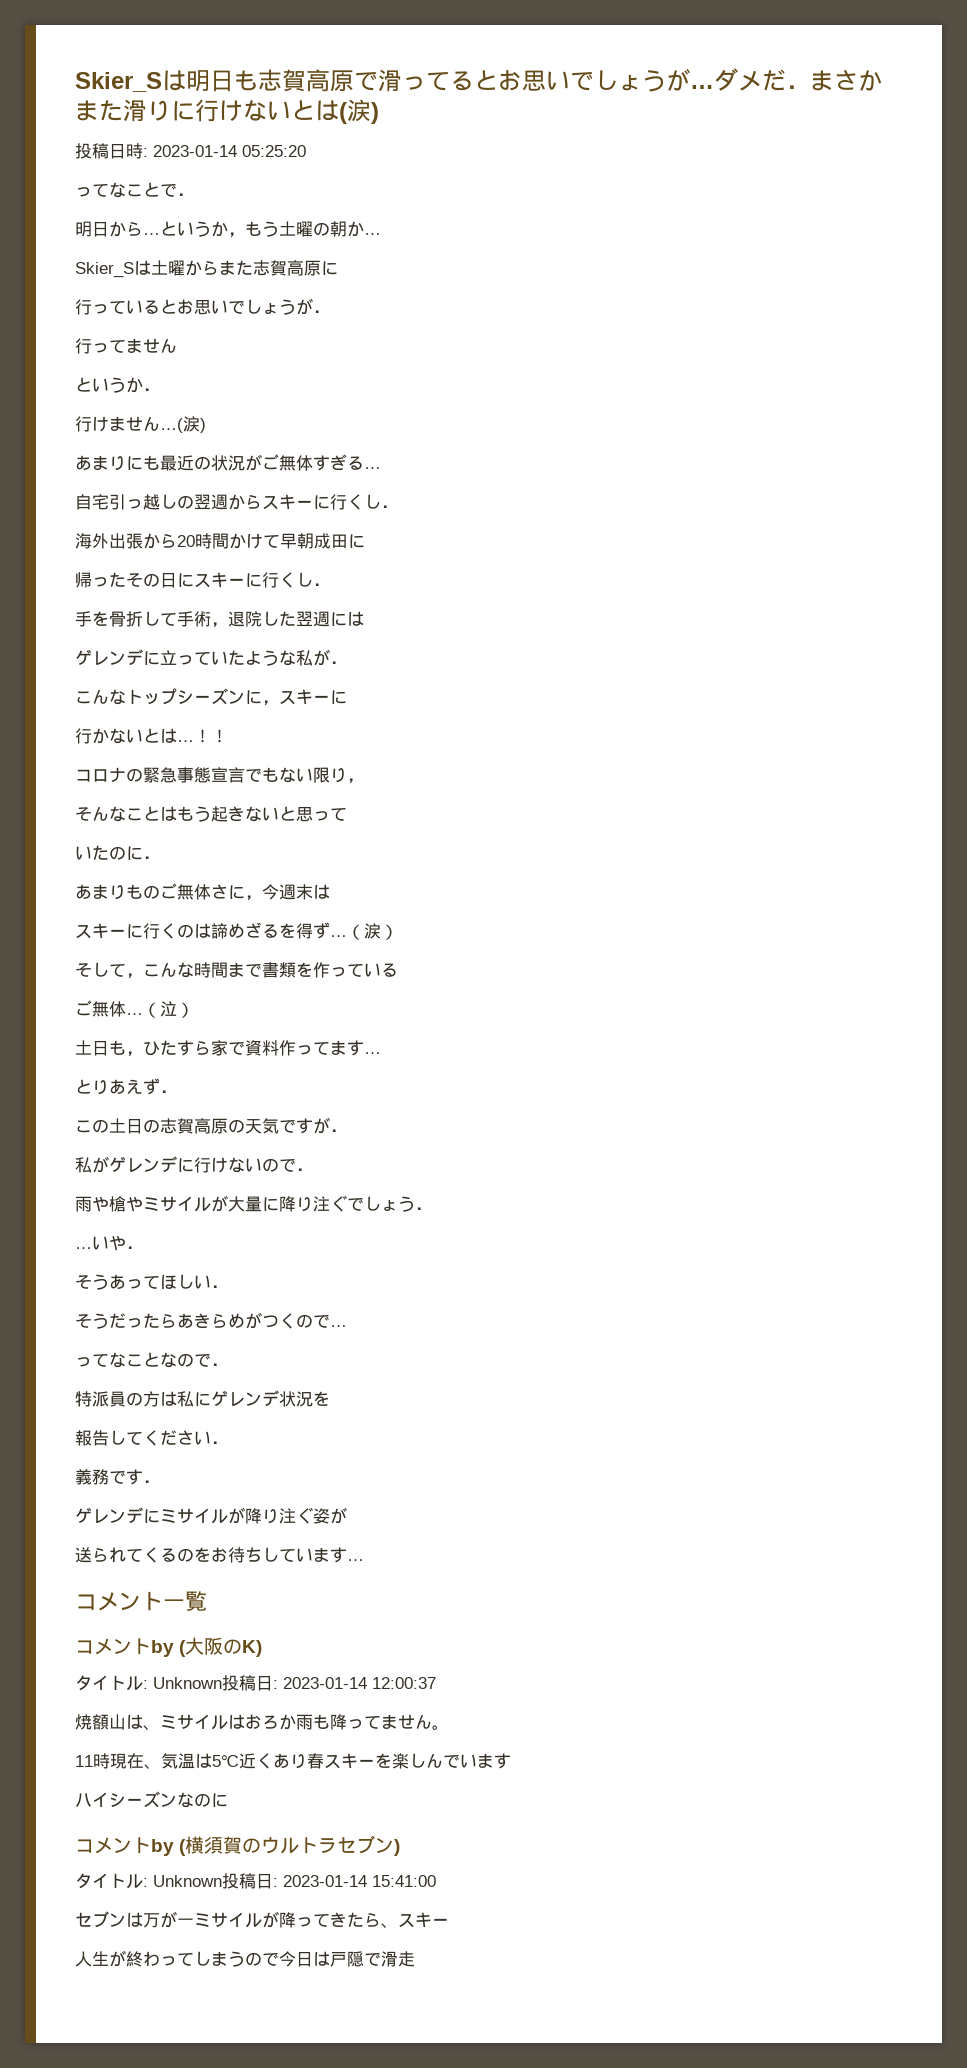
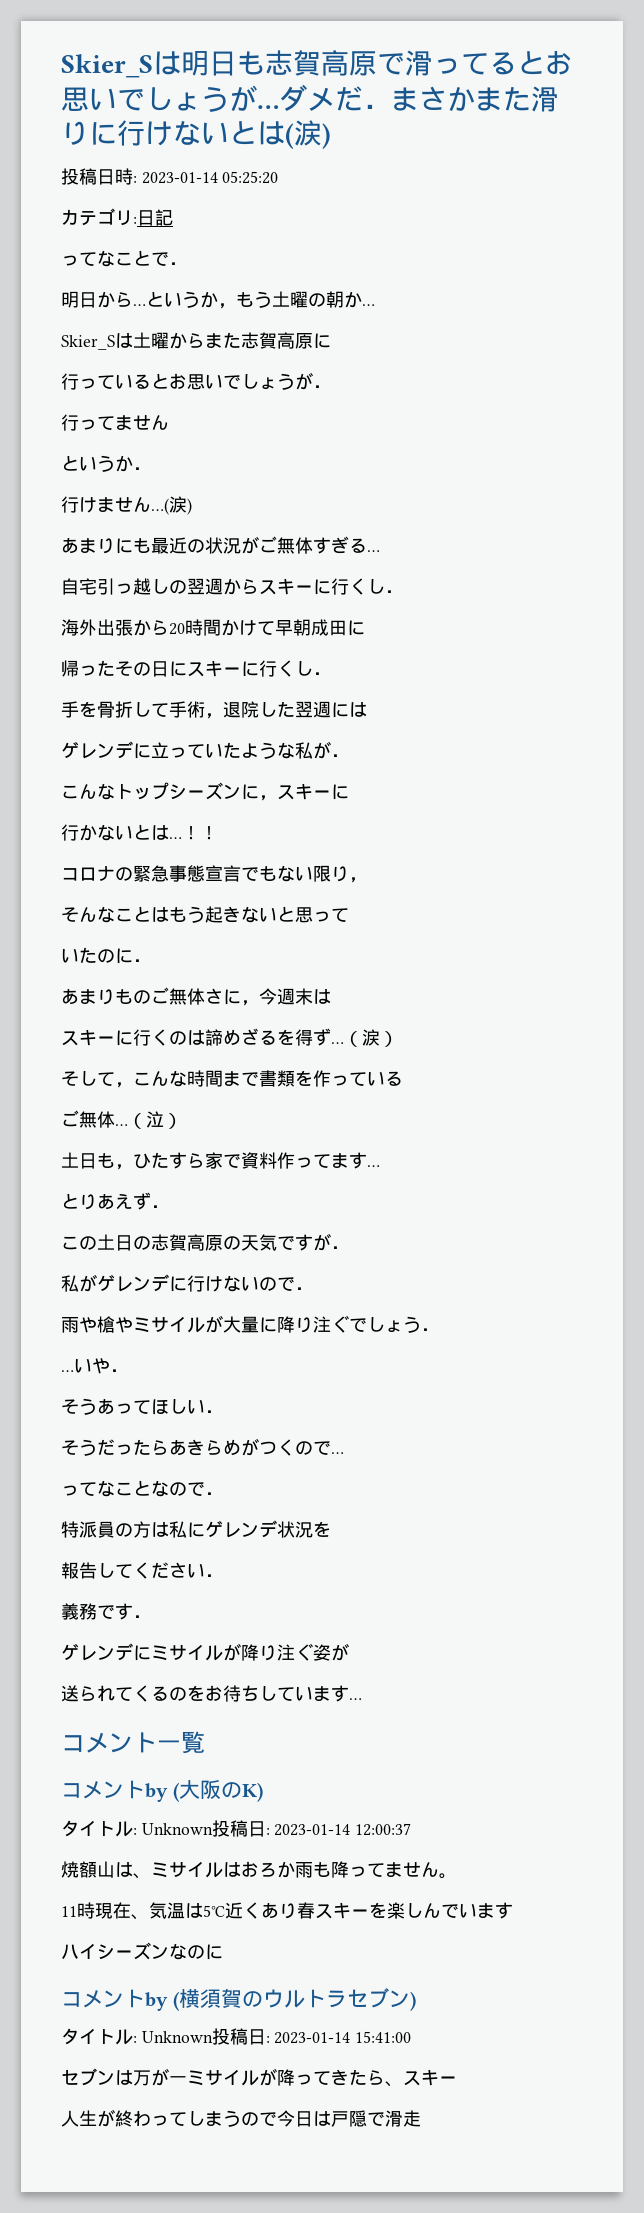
+ カテゴリ:日記

